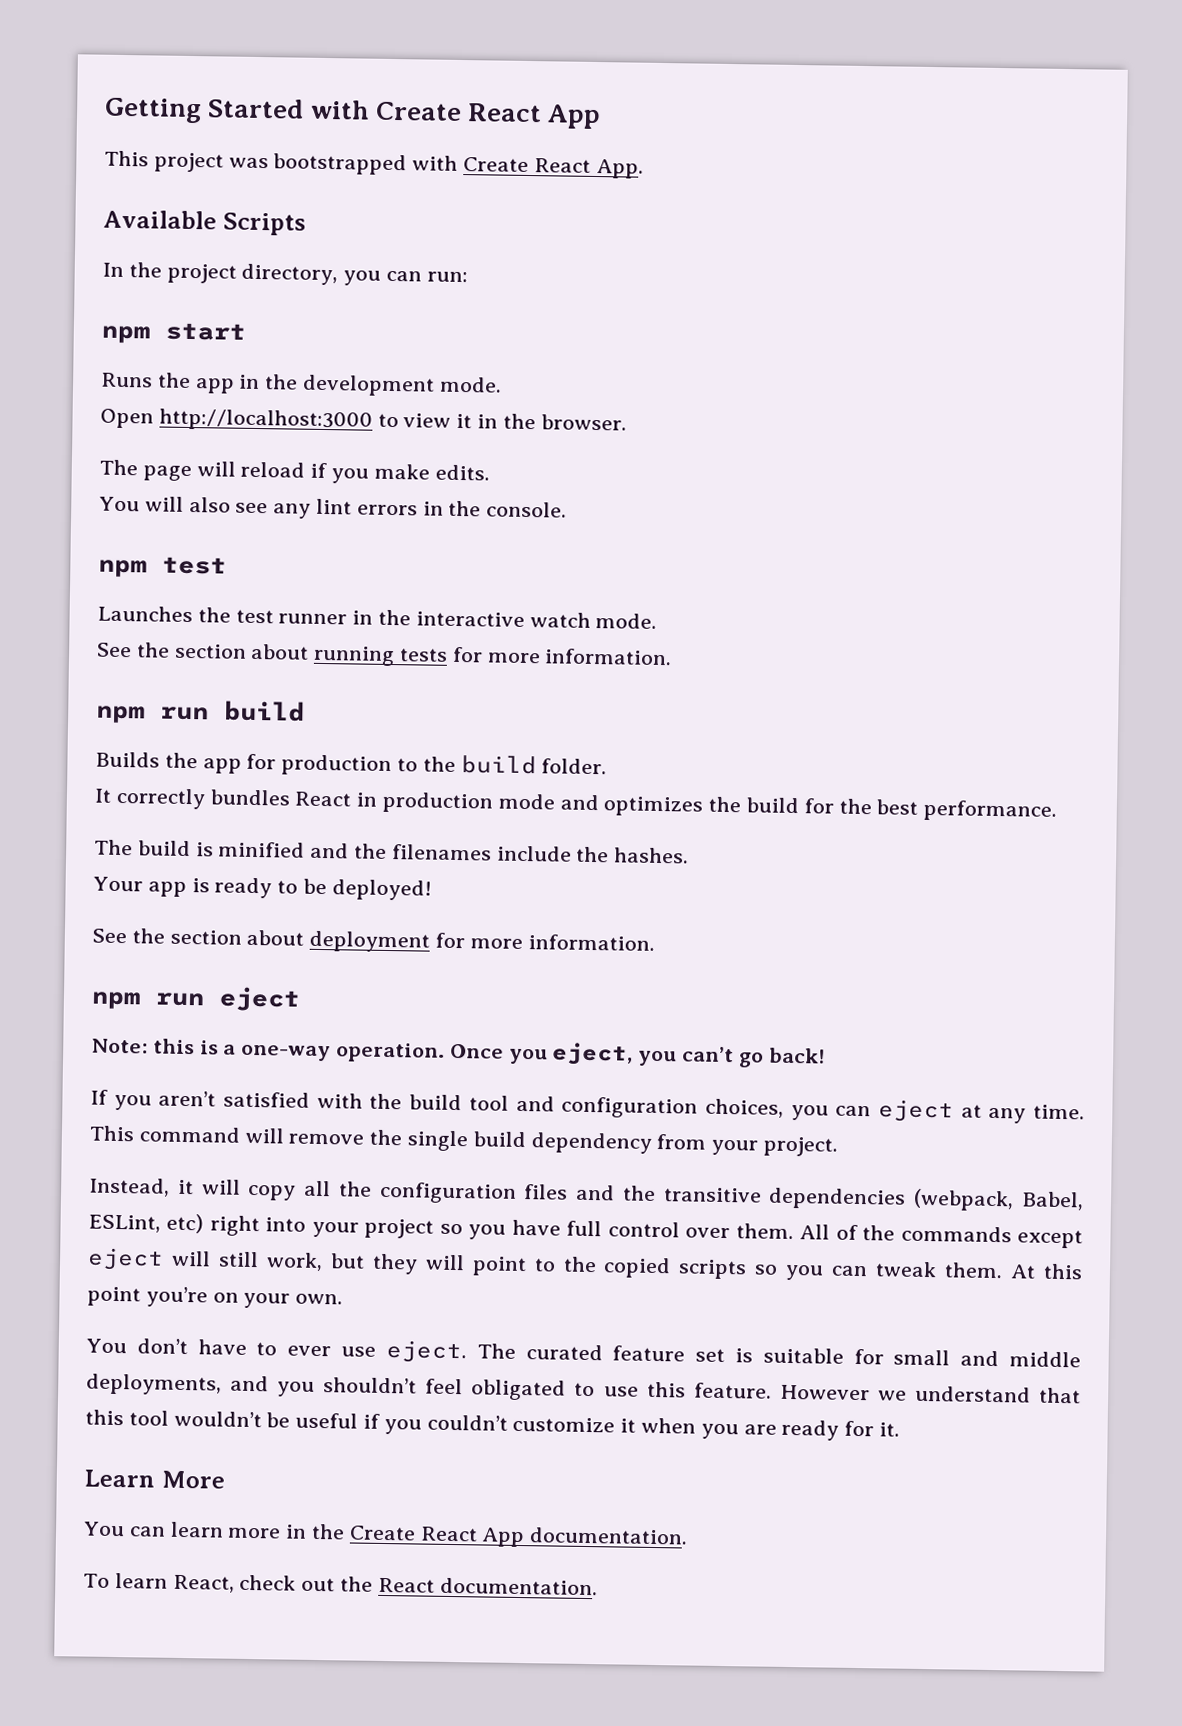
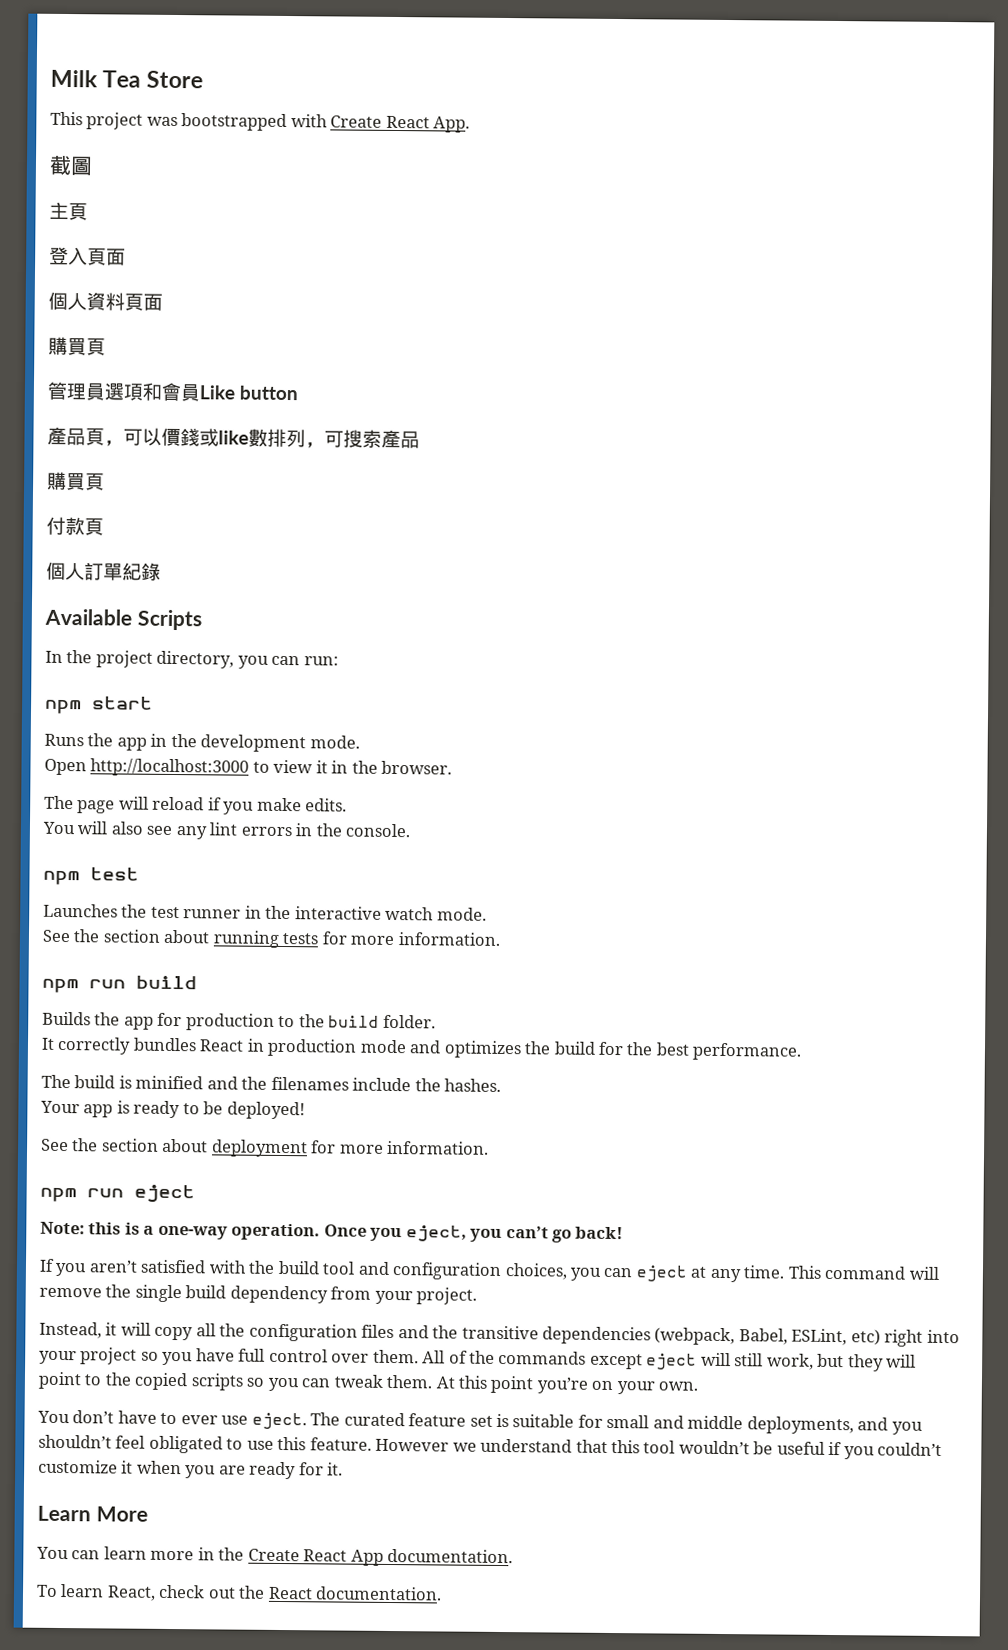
- Getting Started with Create React App
+ Milk Tea Store
+ 截圖
+ 主頁
+ 登入頁面
+ 個人資料頁面
+ 購買頁
+ 管理員選項和會員Like button
+ 產品頁，可以價錢或like數排列，可搜索產品
+ 購買頁
+ 付款頁
+ 個人訂單紀錄

